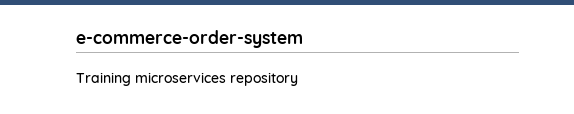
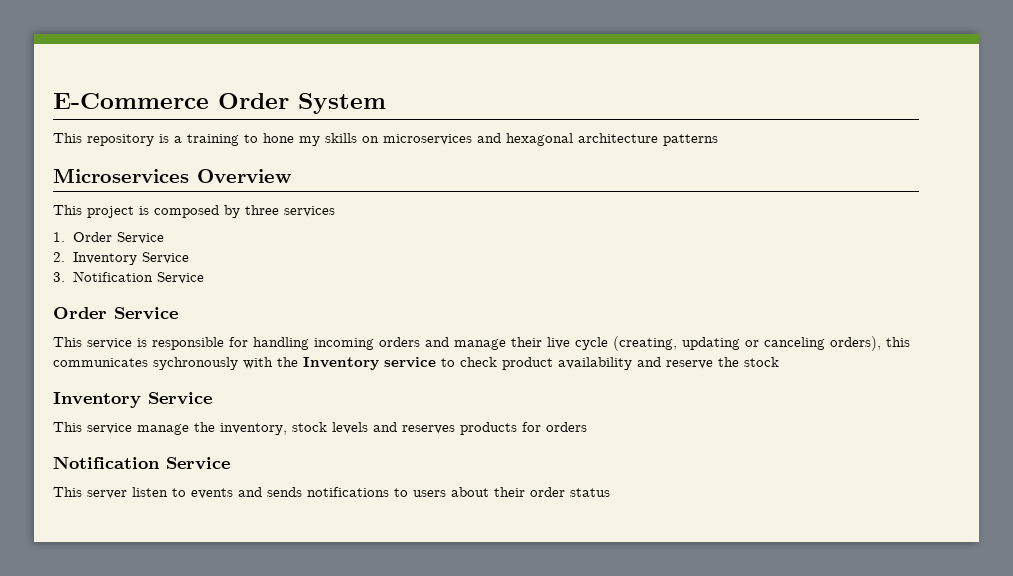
- e-commerce-order-system
- Training microservices repository
+ E-Commerce Order System
+ This repository is a training to hone my skills on microservices and hexagonal architecture patterns
+ Microservices Overview
+ This project is composed by three services
+ 1. Order Service
+ 2. Inventory Service
+ 3. Notification Service
+ Order Service
+ This service is responsible for handling incoming orders and manage their live cycle (creating, updating or canceling orders), this communicates sychronously with the Inventory service to check product availability and reserve the stock
+ Inventory Service
+ This service manage the inventory, stock levels and reserves products for orders
+ Notification Service
+ This server listen to events and sends notifications to users about their order status

